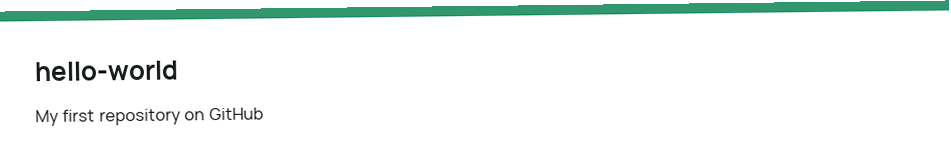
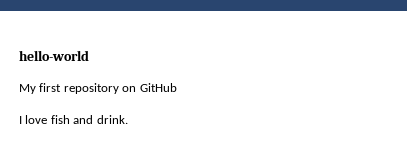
+ I love fish and drink.

